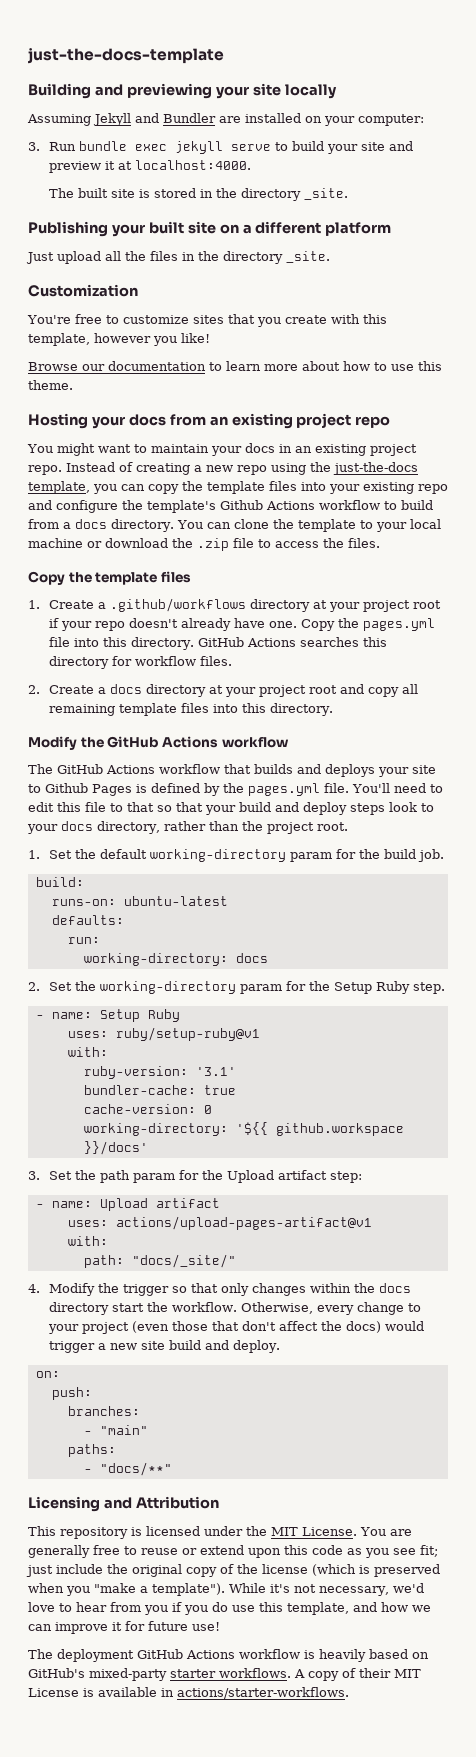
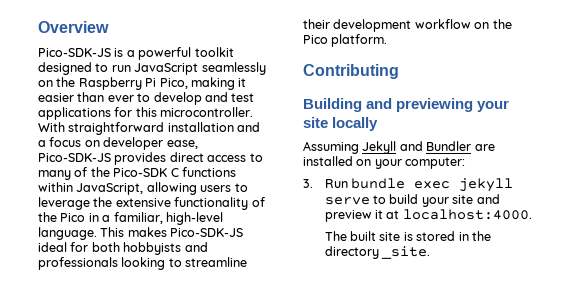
- just-the-docs-template
+ Overview
+ Pico-SDK-JS is a powerful toolkit designed to run JavaScript seamlessly on the Raspberry Pi Pico, making it easier than ever to develop and test applications for this microcontroller. With straightforward installation and a focus on developer ease, Pico-SDK-JS provides direct access to many of the Pico-SDK C functions within JavaScript, allowing users to leverage the extensive functionality of the Pico in a familiar, high-level language. This makes Pico-SDK-JS ideal for both hobbyists and professionals looking to streamline their development workflow on the Pico platform.
+ Contributing
- Publishing your built site on a different platform
- Just upload all the files in the directory _site.
- Customization
- You're free to customize sites that you create with this template, however you like!
- Browse our documentation to learn more about how to use this theme.
- Hosting your docs from an existing project repo
- You might want to maintain your docs in an existing project repo. Instead of creating a new repo using the just-the-docs template, you can copy the template files into your existing repo and configure the template's Github Actions workflow to build from a docs directory. You can clone the template to your local machine or download the .zip file to access the files.
- Copy the template files
- 1. Create a .github/workflows directory at your project root if your repo doesn't already have one. Copy the pages.yml file into this directory. GitHub Actions searches this directory for workflow files.
- 2. Create a docs directory at your project root and copy all remaining template files into this directory.
- Modify the GitHub Actions workflow
- The GitHub Actions workflow that builds and deploys your site to Github Pages is defined by the pages.yml file. You'll need to edit this file to that so that your build and deploy steps look to your docs directory, rather than the project root.
- 1. Set the default working-directory param for the build job.
- build:
- runs-on: ubuntu-latest
- defaults:
- run:
- working-directory: docs
- 2. Set the working-directory param for the Setup Ruby step.
- - name: Setup Ruby
- uses: ruby/setup-ruby@v1
- with:
- ruby-version: '3.1'
- bundler-cache: true
- cache-version: 0
- working-directory: '${{ github.workspace }}/docs'
- 3. Set the path param for the Upload artifact step:
- - name: Upload artifact
- uses: actions/upload-pages-artifact@v1
- with:
- path: "docs/_site/"
- 4. Modify the trigger so that only changes within the docs directory start the workflow. Otherwise, every change to your project (even those that don't affect the docs) would trigger a new site build and deploy.
- on:
- push:
- branches:
- - "main"
- paths:
- - "docs/**"
- Licensing and Attribution
- This repository is licensed under the MIT License. You are generally free to reuse or extend upon this code as you see fit; just include the original copy of the license (which is preserved when you "make a template"). While it's not necessary, we'd love to hear from you if you do use this template, and how we can improve it for future use!
- The deployment GitHub Actions workflow is heavily based on GitHub's mixed-party starter workflows. A copy of their MIT License is available in actions/starter-workflows.

